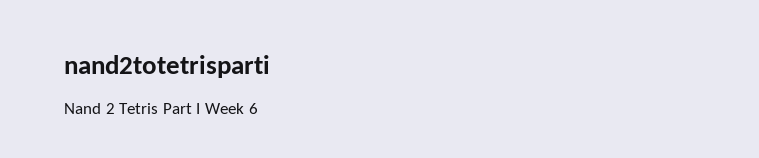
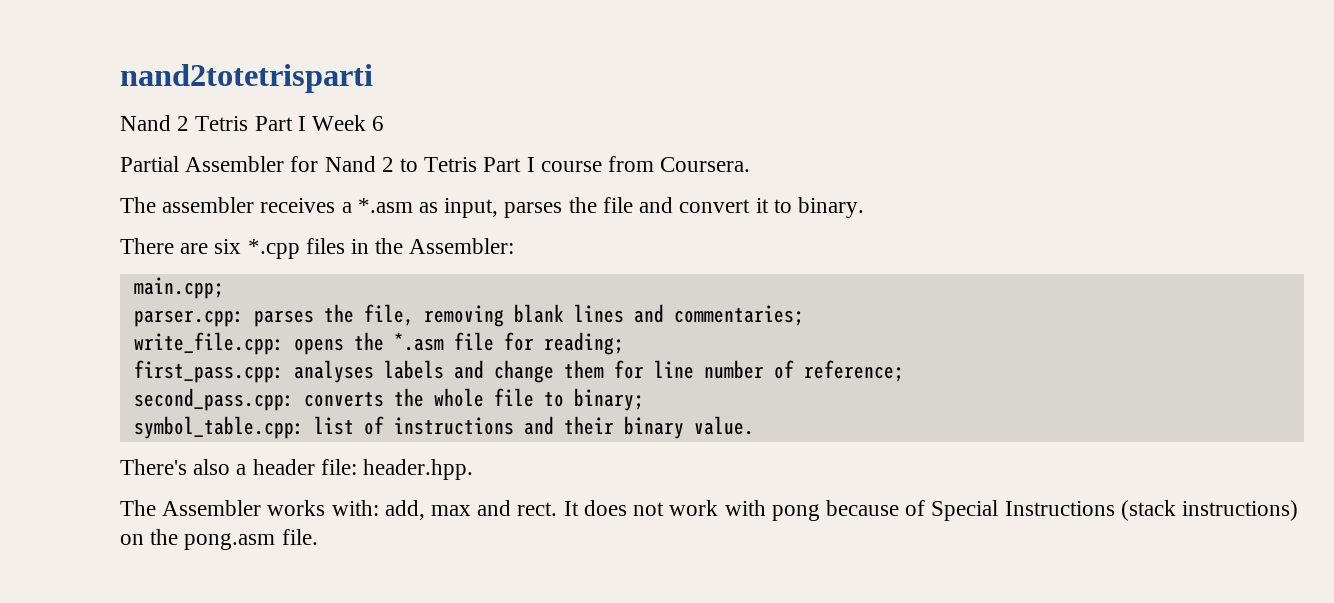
+ Partial Assembler for Nand 2 to Tetris Part I course from Coursera.
+ The assembler receives a *.asm as input, parses the file and convert it to binary.
+ There are six *.cpp files in the Assembler:
+ main.cpp;
+ parser.cpp: parses the file, removing blank lines and commentaries;
+ write_file.cpp: opens the *.asm file for reading;
+ first_pass.cpp: analyses labels and change them for line number of reference;
+ second_pass.cpp: converts the whole file to binary;
+ symbol_table.cpp: list of instructions and their binary value.
+ There's also a header file: header.hpp.
+ The Assembler works with: add, max and rect. It does not work with pong because of Special Instructions (stack instructions) on the pong.asm file.

